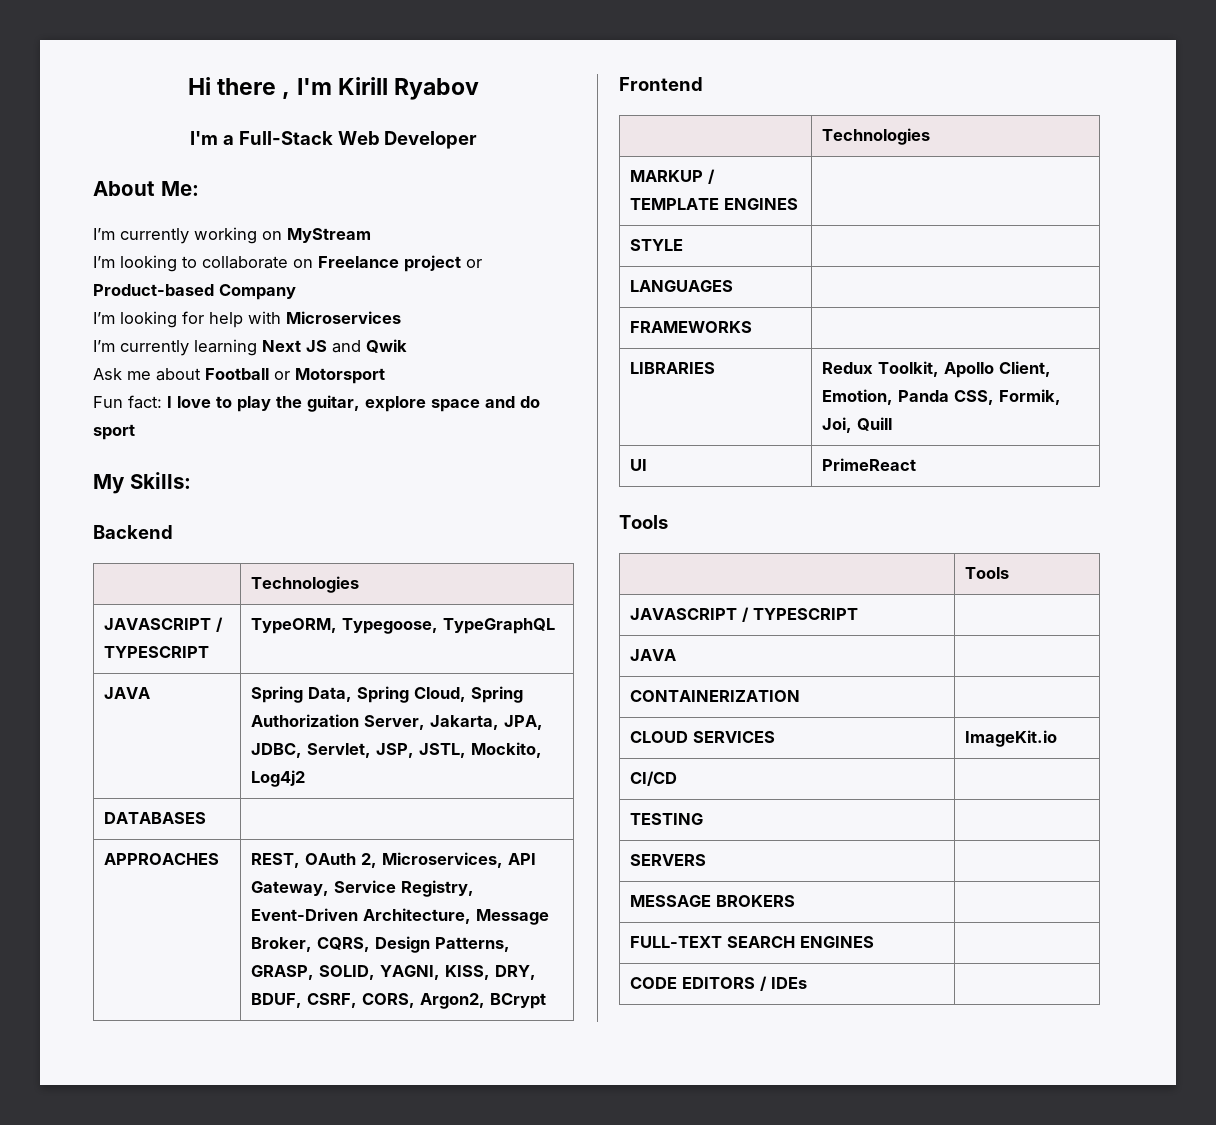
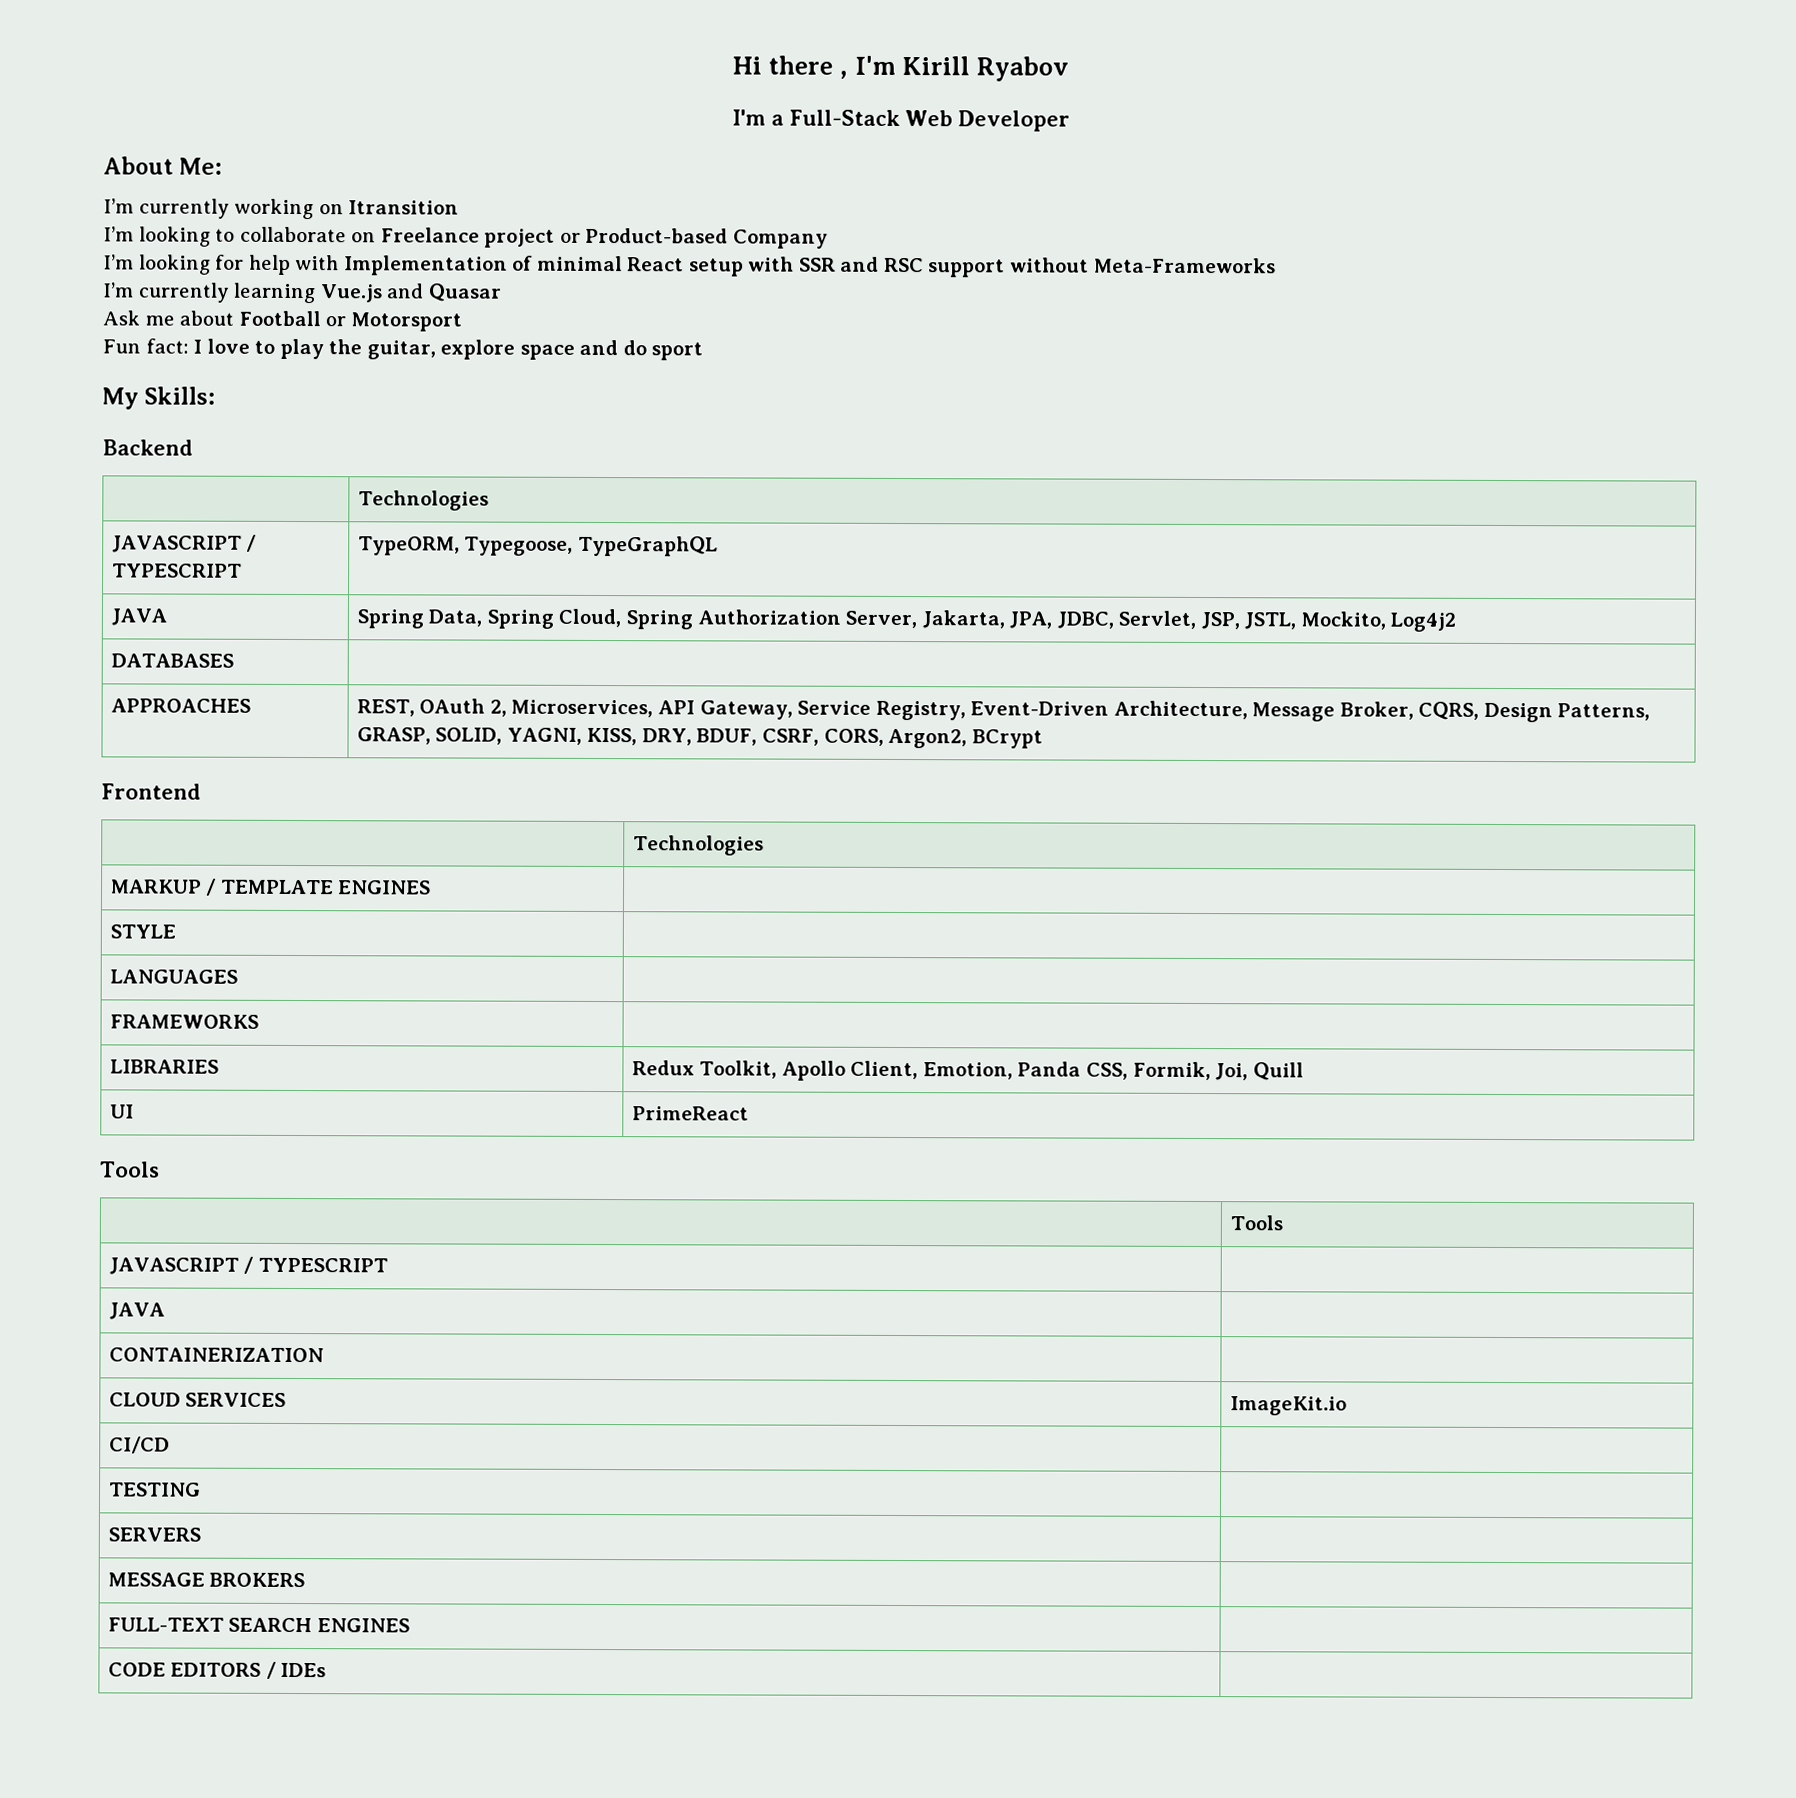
- I’m currently working on MyStream
+ I’m currently working on Itransition
- I’m looking for help with Microservices
+ I’m looking for help with Implementation of minimal React setup with SSR and RSC support without Meta-Frameworks
- I’m currently learning Next JS and Qwik
+ I’m currently learning Vue.js and Quasar

